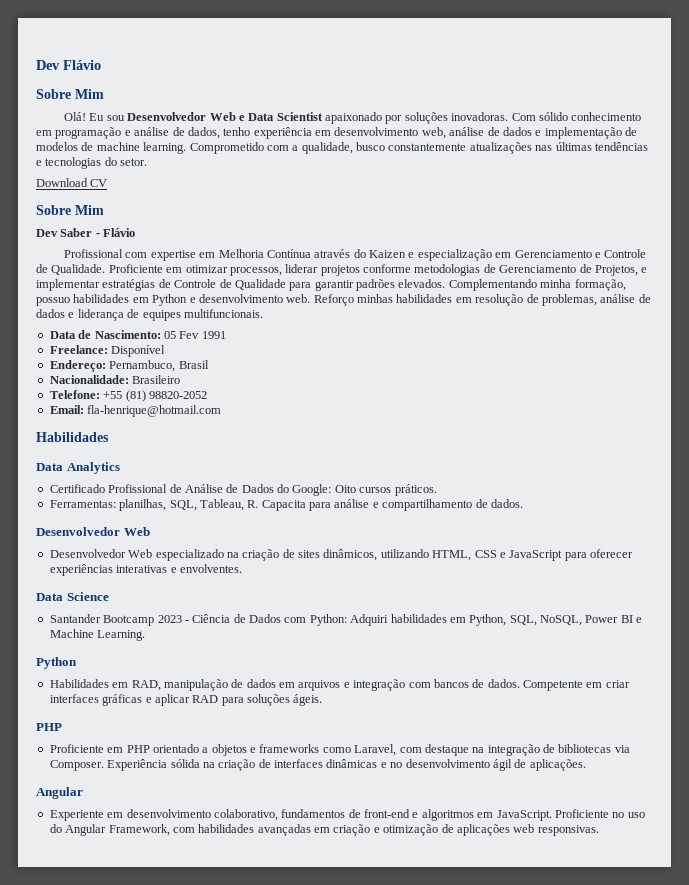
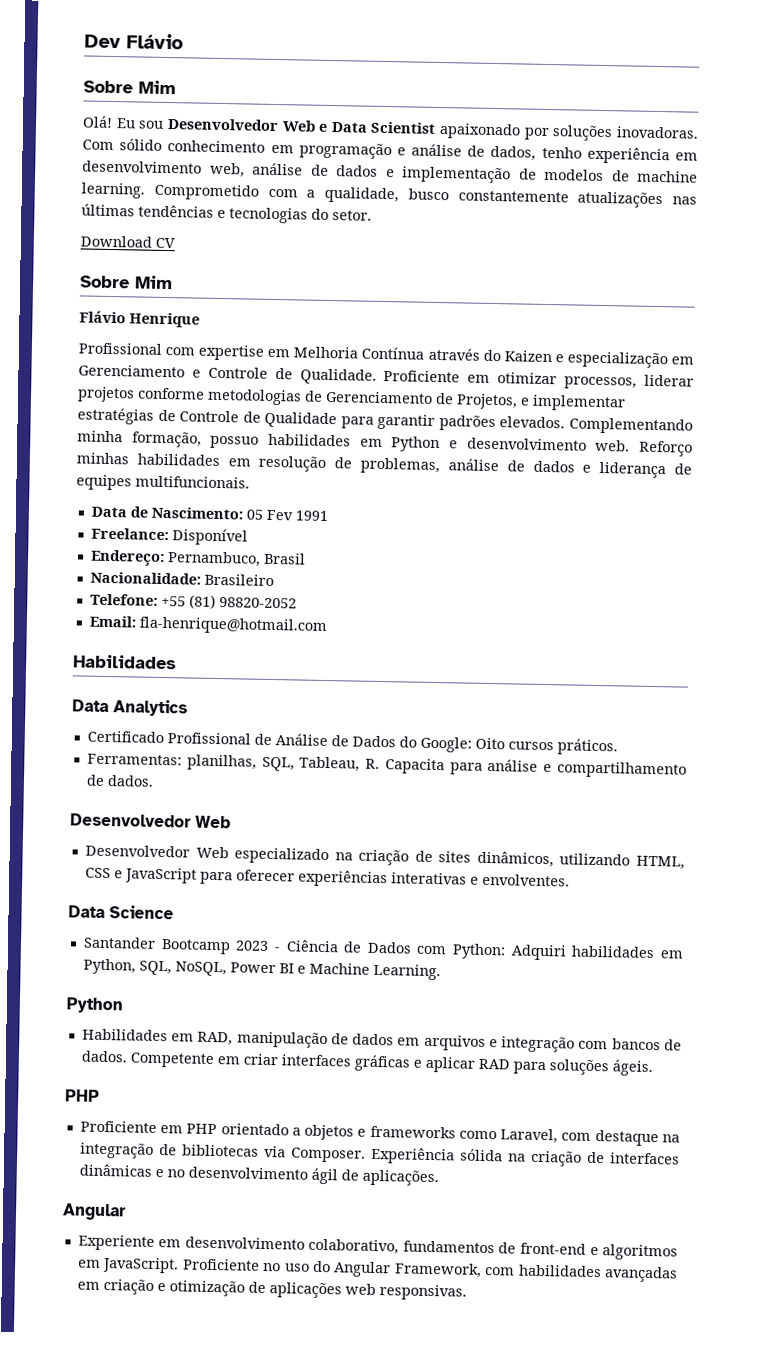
- Dev Saber - Flávio
+ Flávio Henrique

